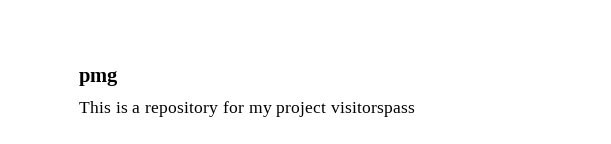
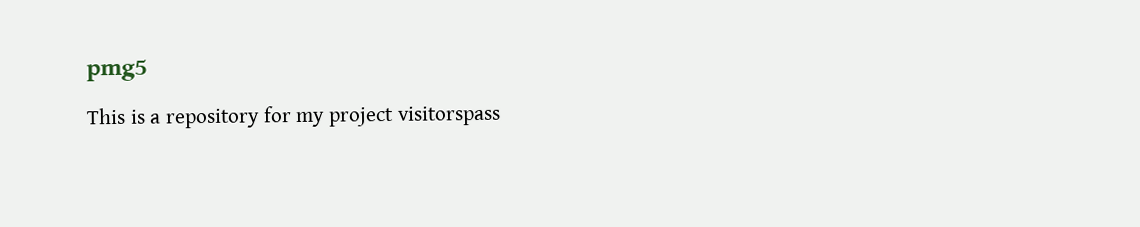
- pmg
+ pmg5

